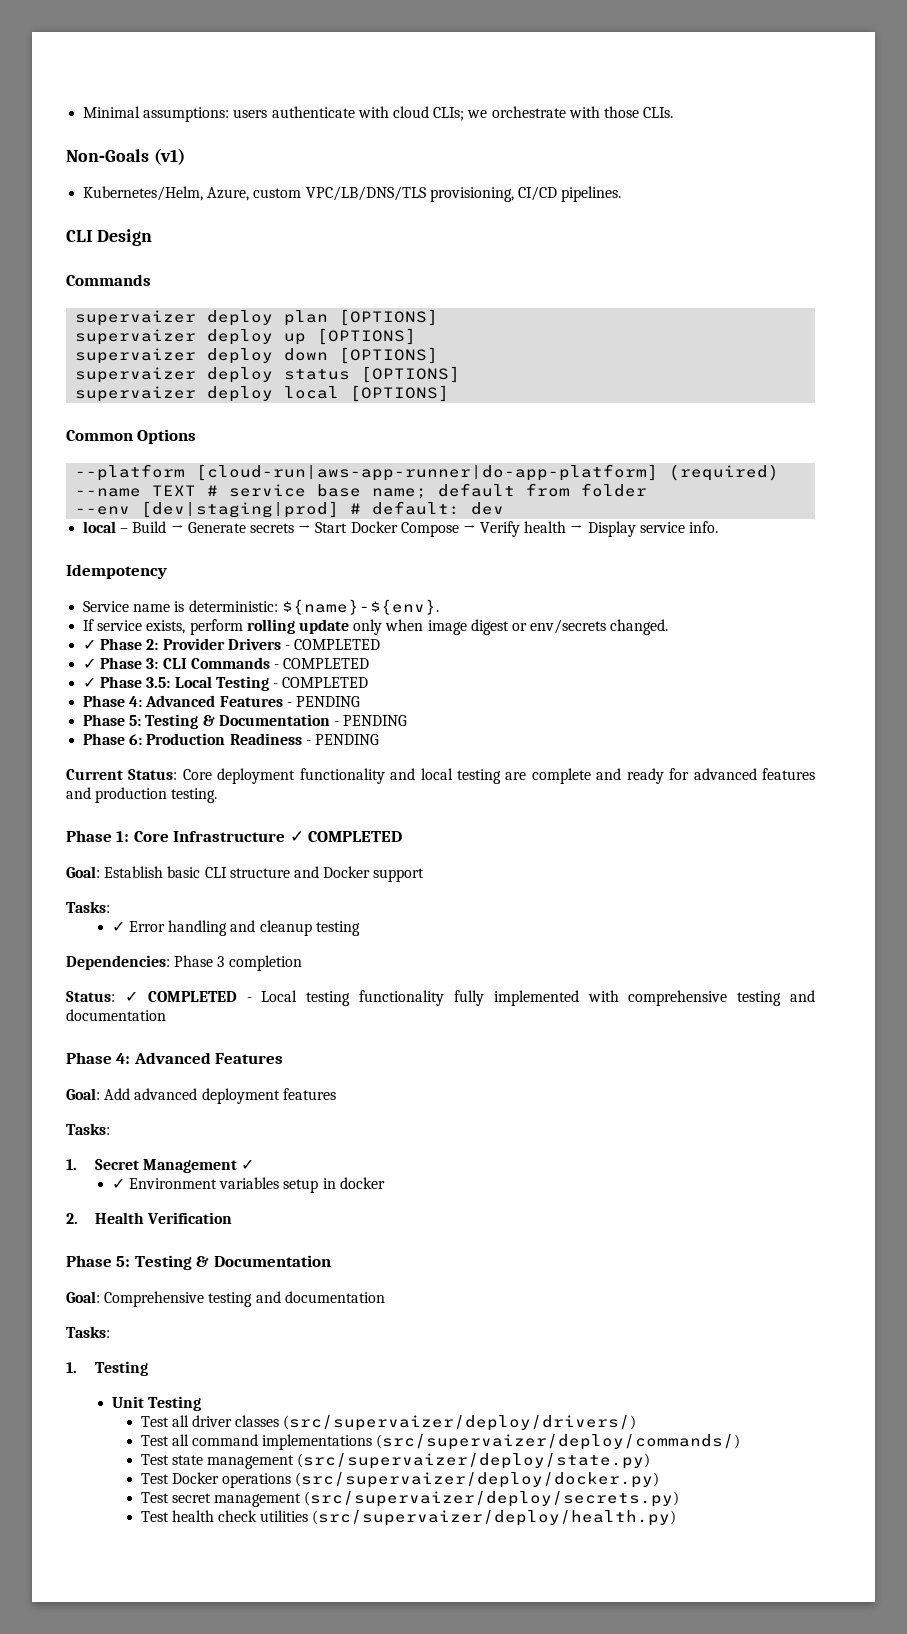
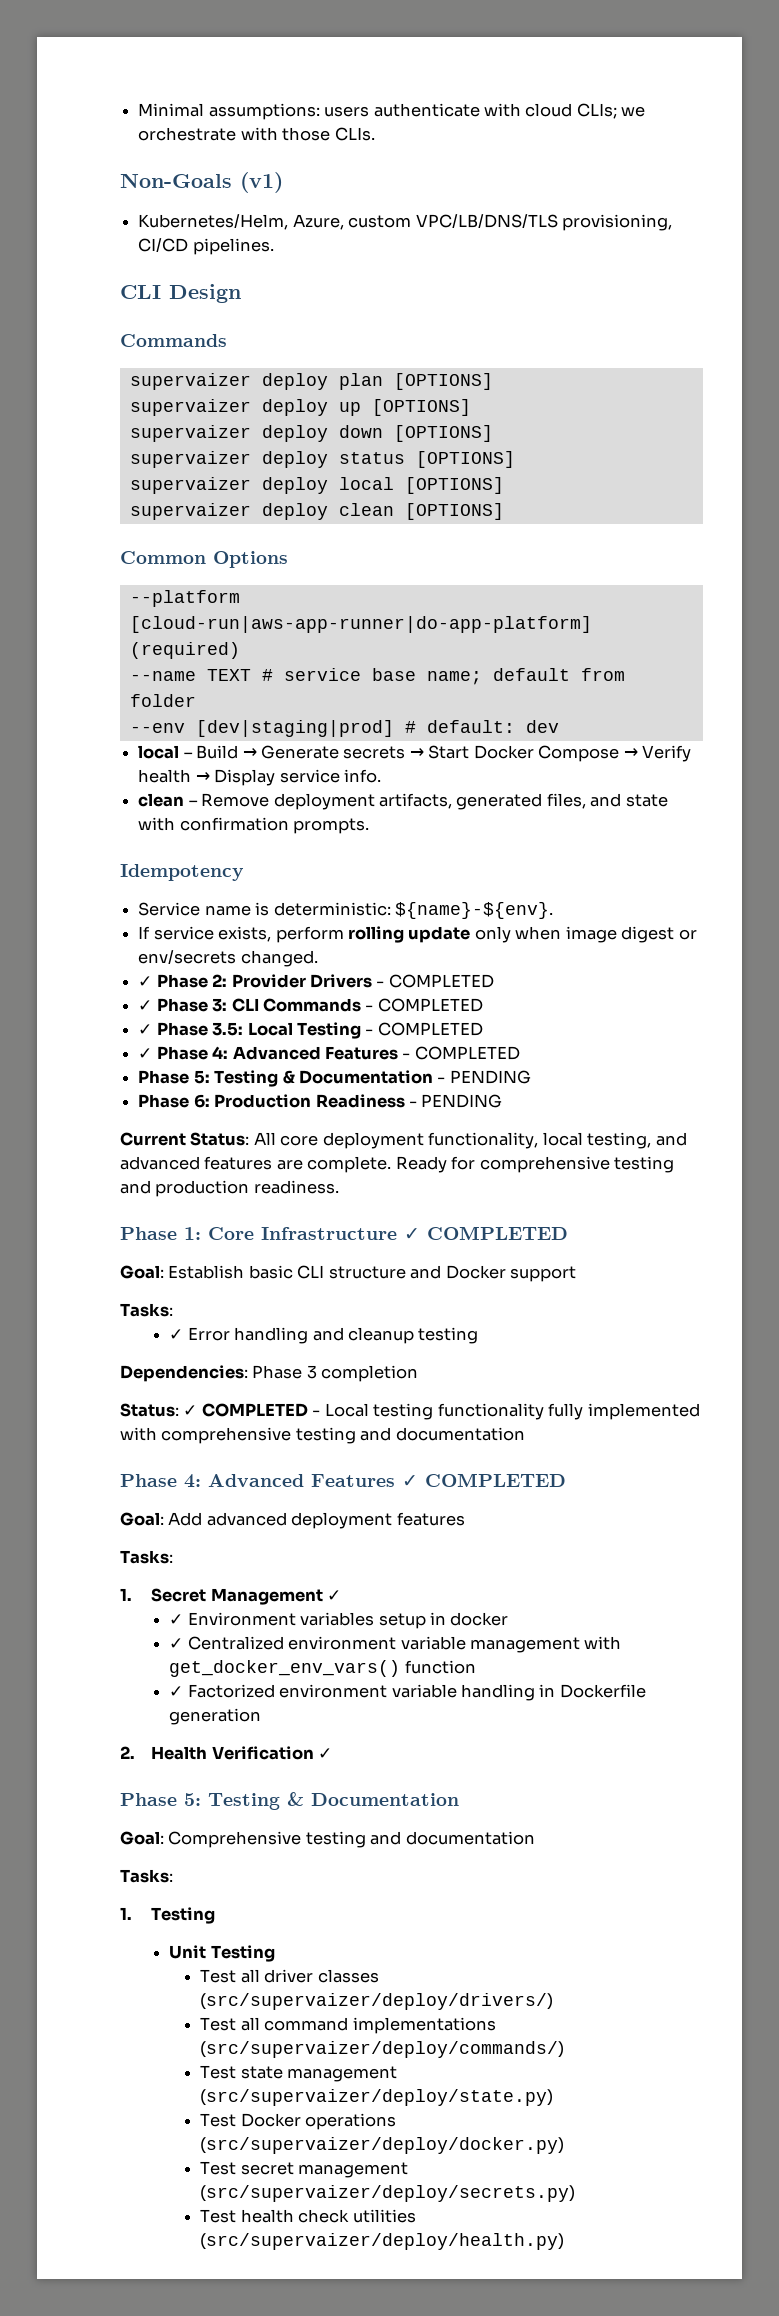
+ supervaizer deploy clean [OPTIONS]
+ clean – Remove deployment artifacts, generated files, and state with confirmation prompts.
- Phase 4: Advanced Features - PENDING
+ ✓ Phase 4: Advanced Features - COMPLETED
- Current Status: Core deployment functionality and local testing are complete and ready for advanced features and production testing.
+ Current Status: All core deployment functionality, local testing, and advanced features are complete. Ready for comprehensive testing and production readiness.
  Status: ✓ COMPLETED - Local testing functionality fully implemented with comprehensive testing and documentation
- Phase 4: Advanced Features
+ Phase 4: Advanced Features ✓ COMPLETED
+ ✓ Centralized environment variable management with get_docker_env_vars() function
+ ✓ Factorized environment variable handling in Dockerfile generation
- 2. Health Verification
+ 2. Health Verification ✓

